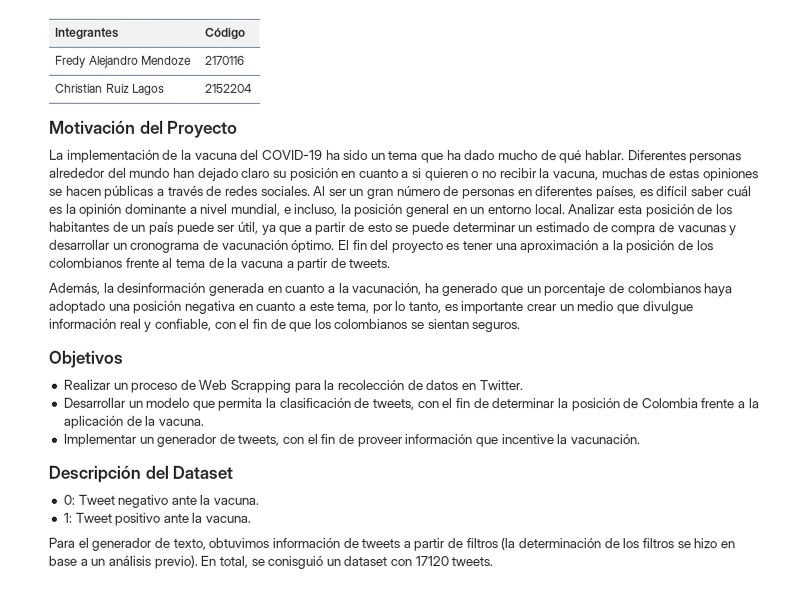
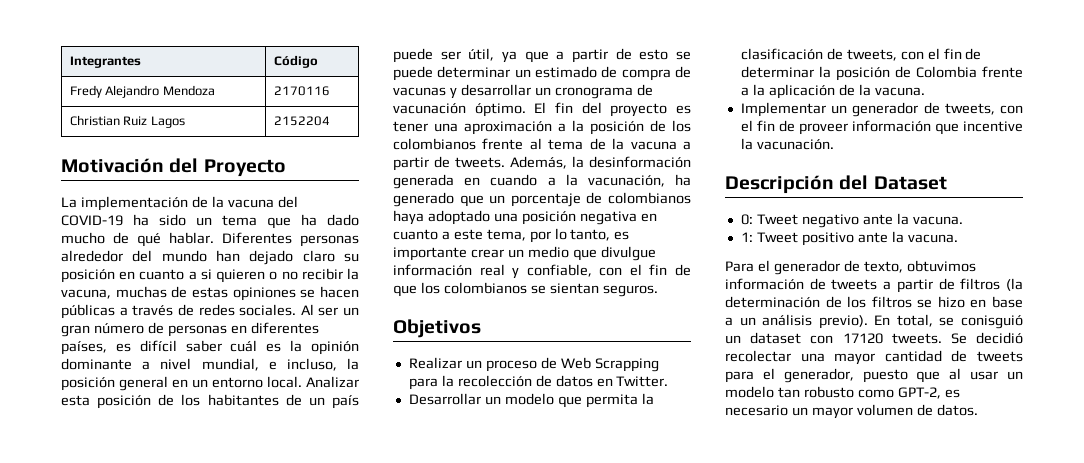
- Fredy Alejandro Mendoze | 2170116
+ Fredy Alejandro Mendoza | 2170116
- El fin del proyecto es tener una aproximación a la posición de los colombianos frente al tema de la vacuna a partir de tweets.
- Además, la desinformación generada en cuanto a la vacunación, ha generado que un porcentaje de colombianos haya adoptado una posición negativa en cuanto a este tema, por lo tanto, es importante crear un medio que divulgue información real y confiable, con el fin de que los colombianos se sientan seguros.
+ El fin del proyecto es tener una aproximación a la posición de los colombianos frente al tema de la vacuna a partir de tweets. Además, la desinformación generada en cuando a la vacunación, ha generado que un porcentaje de colombianos haya adoptado una posición negativa en cuanto a este tema, por lo tanto, es importante crear un medio que divulgue información real y confiable, con el fin de que los colombianos se sientan seguros.
+ Se decidió recolectar una mayor cantidad de tweets para el generador, puesto que al usar un modelo tan robusto como GPT-2, es necesario un mayor volumen de datos.

